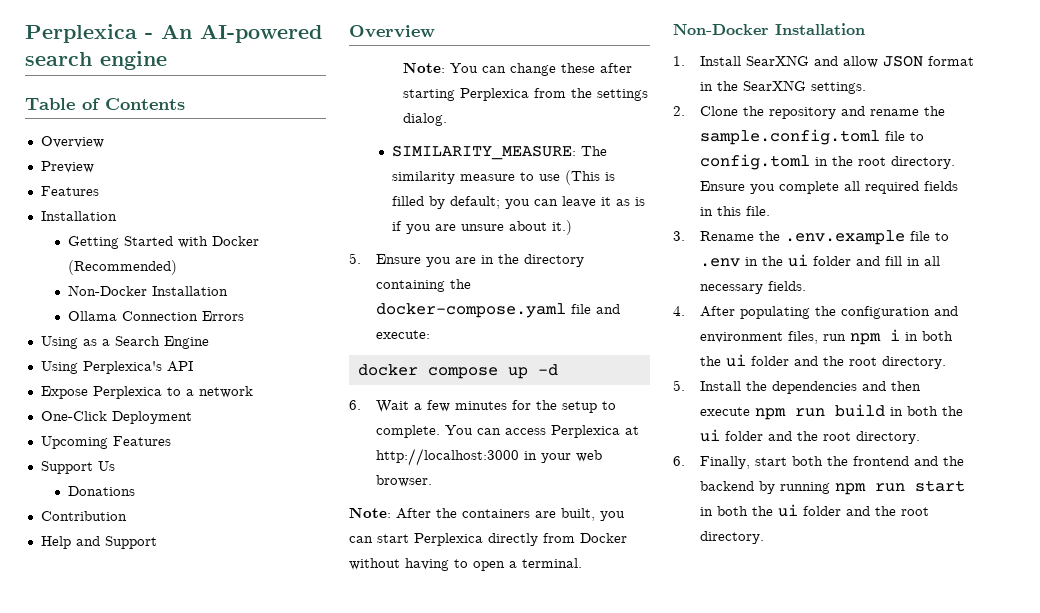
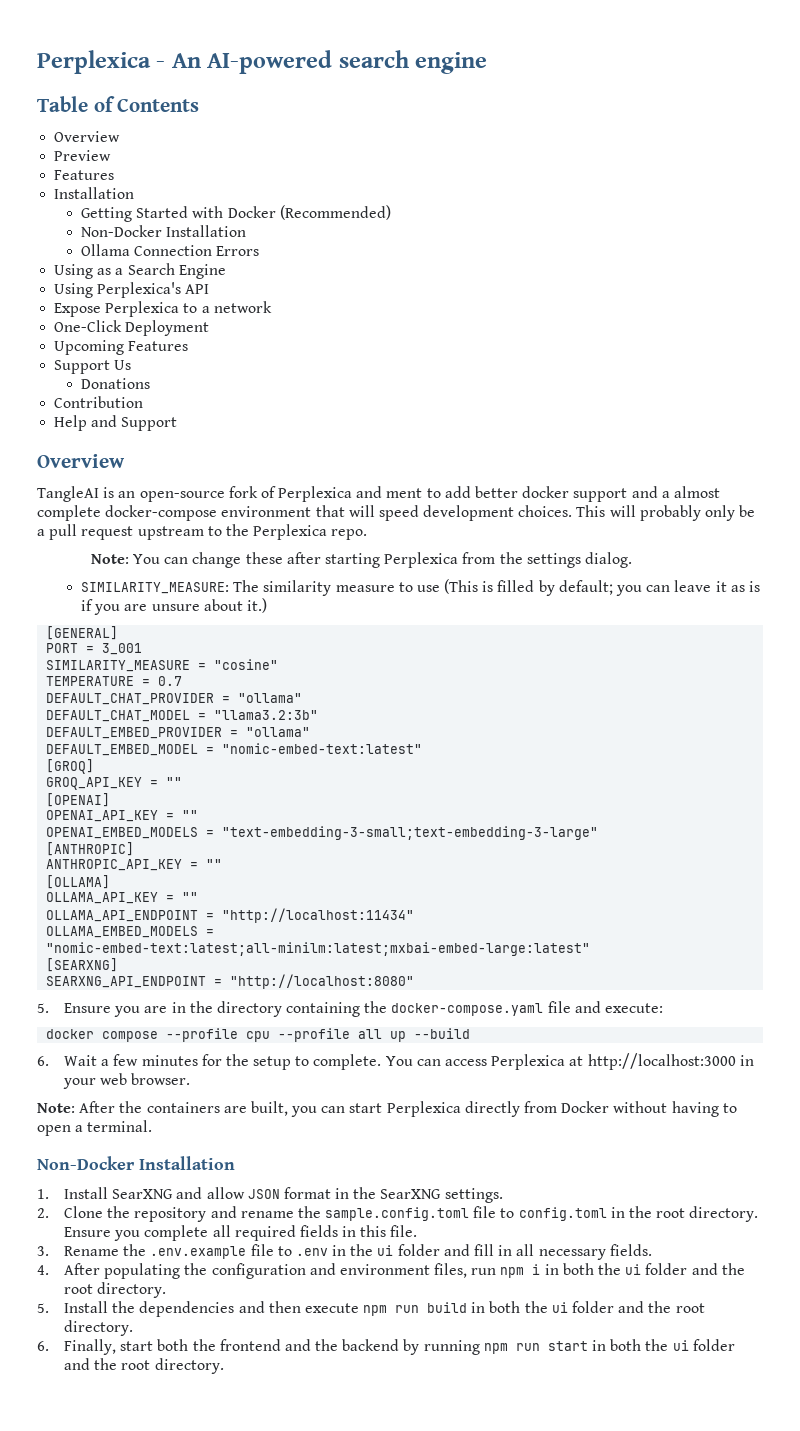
+ TangleAI is an open-source fork of Perplexica and ment to add better docker support and a almost complete docker-compose environment that will speed development choices. This will probably only be a pull request upstream to the Perplexica repo.
+ [GENERAL]
+ PORT = 3_001
+ SIMILARITY_MEASURE = "cosine"
+ TEMPERATURE = 0.7
+ DEFAULT_CHAT_PROVIDER = "ollama"
+ DEFAULT_CHAT_MODEL = "llama3.2:3b"
+ DEFAULT_EMBED_PROVIDER = "ollama"
+ DEFAULT_EMBED_MODEL = "nomic-embed-text:latest"
+ [GROQ]
+ GROQ_API_KEY = ""
+ [OPENAI]
+ OPENAI_API_KEY = ""
+ OPENAI_EMBED_MODELS = "text-embedding-3-small;text-embedding-3-large"
+ [ANTHROPIC]
+ ANTHROPIC_API_KEY = ""
+ [OLLAMA]
+ OLLAMA_API_KEY = ""
+ OLLAMA_API_ENDPOINT = "http://localhost:11434"
+ OLLAMA_EMBED_MODELS = "nomic-embed-text:latest;all-minilm:latest;mxbai-embed-large:latest"
+ [SEARXNG]
+ SEARXNG_API_ENDPOINT = "http://localhost:8080"
- docker compose up -d
+ docker compose --profile cpu --profile all up --build

